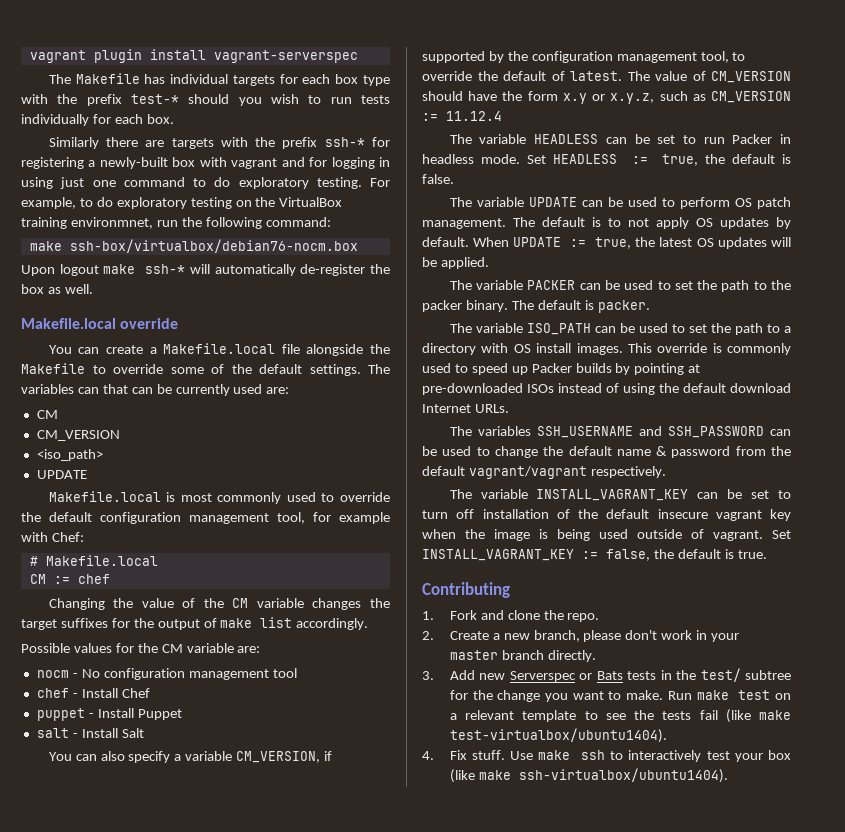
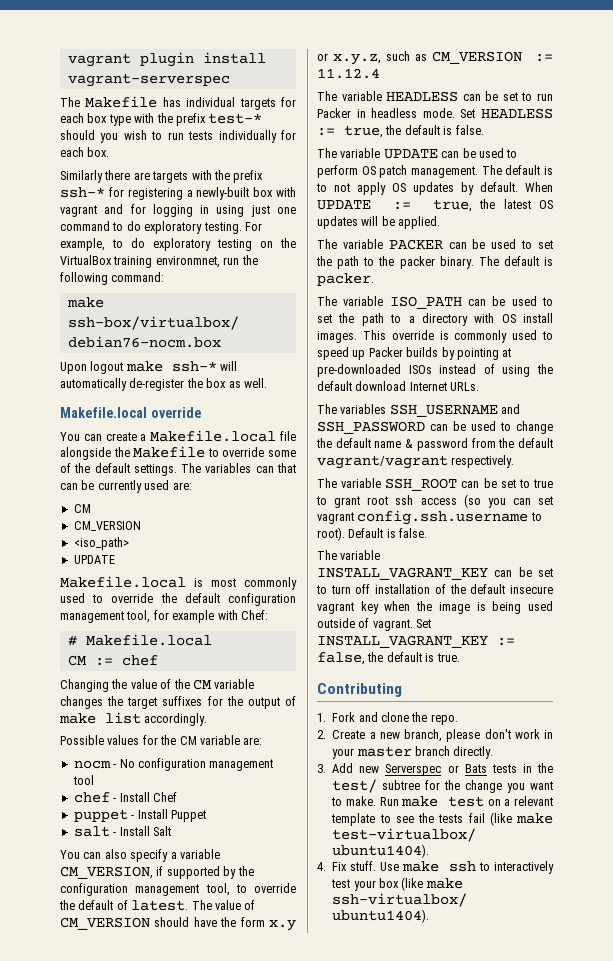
+ The variable SSH_ROOT can be set to true to grant root ssh access (so you can set vagrant config.ssh.username to root). Default is false.

